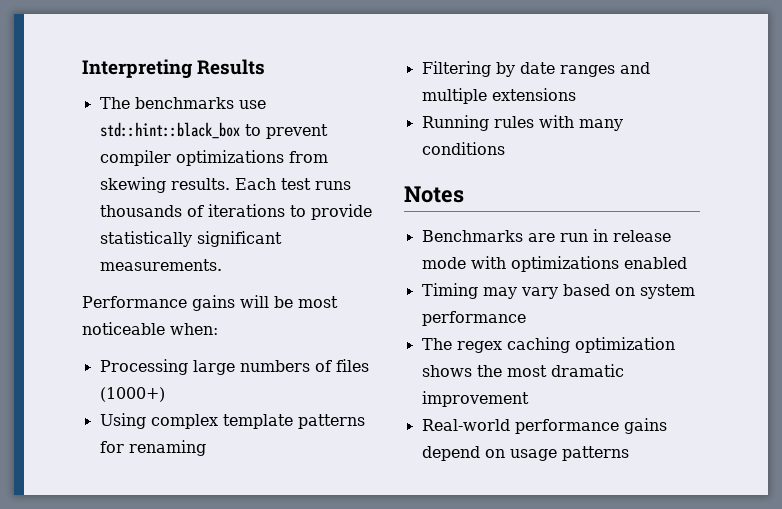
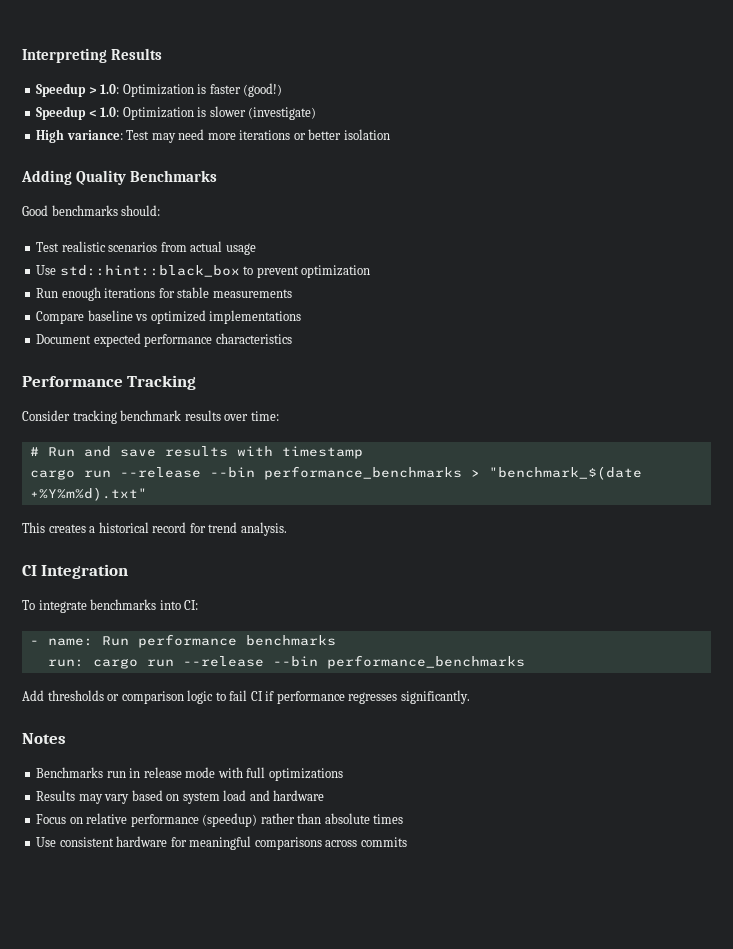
- The benchmarks use std::hint::black_box to prevent compiler optimizations from skewing results. Each test runs thousands of iterations to provide statistically significant measurements.
- Performance gains will be most noticeable when:
- Processing large numbers of files (1000+)
- Using complex template patterns for renaming
- Filtering by date ranges and multiple extensions
- Running rules with many conditions
+ Speedup > 1.0: Optimization is faster (good!)
+ Speedup < 1.0: Optimization is slower (investigate)
+ High variance: Test may need more iterations or better isolation
+ Adding Quality Benchmarks
+ Good benchmarks should:
+ Test realistic scenarios from actual usage
+ Use std::hint::black_box to prevent optimization
+ Run enough iterations for stable measurements
+ Compare baseline vs optimized implementations
+ Document expected performance characteristics
+ Performance Tracking
+ Consider tracking benchmark results over time:
+ # Run and save results with timestamp
+ cargo run --release --bin performance_benchmarks > "benchmark_$(date +%Y%m%d).txt"
+ This creates a historical record for trend analysis.
+ CI Integration
+ To integrate benchmarks into CI:
+ - name: Run performance benchmarks
+ run: cargo run --release --bin performance_benchmarks
+ Add thresholds or comparison logic to fail CI if performance regresses significantly.
- Benchmarks are run in release mode with optimizations enabled
- Timing may vary based on system performance
- The regex caching optimization shows the most dramatic improvement
- Real-world performance gains depend on usage patterns
+ Benchmarks run in release mode with full optimizations
+ Results may vary based on system load and hardware
+ Focus on relative performance (speedup) rather than absolute times
+ Use consistent hardware for meaningful comparisons across commits

